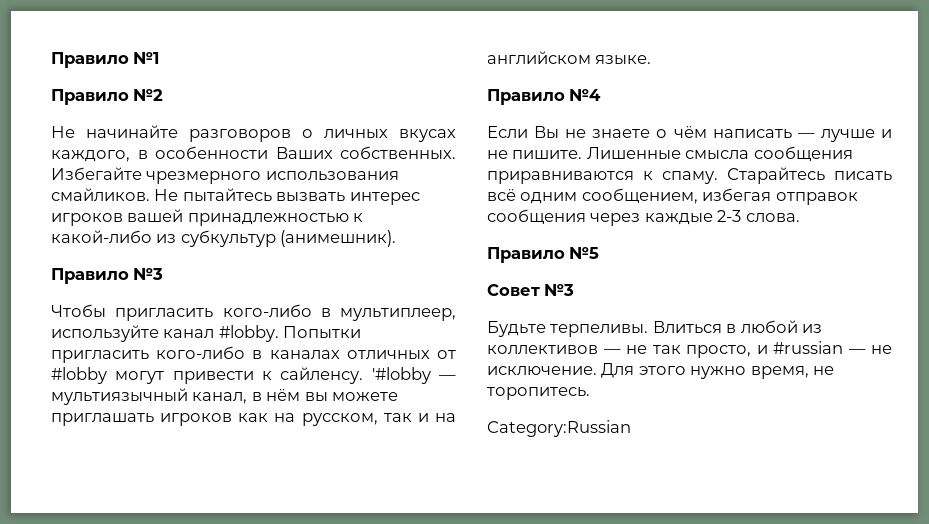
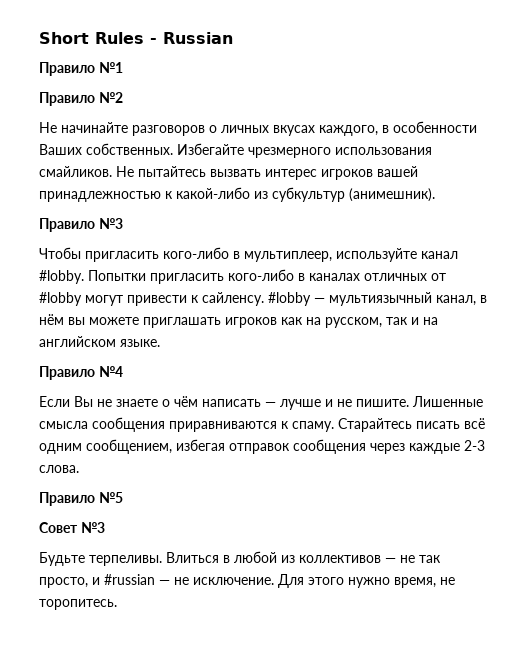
+ Short Rules - Russian
- '#lobby — мультиязычный канал, в нём вы можете приглашать игроков как на русском, так и на английском языке.
+ #lobby — мультиязычный канал, в нём вы можете приглашать игроков как на русском, так и на английском языке.
- Category:Russian

